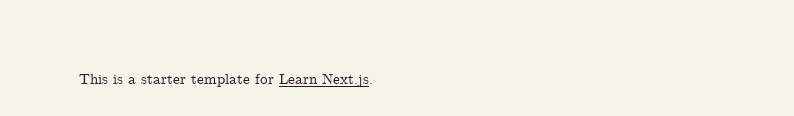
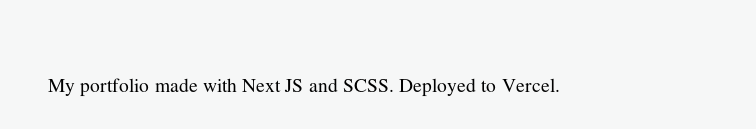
- This is a starter template for Learn Next.js.
+ My portfolio made with Next JS and SCSS. Deployed to Vercel.

